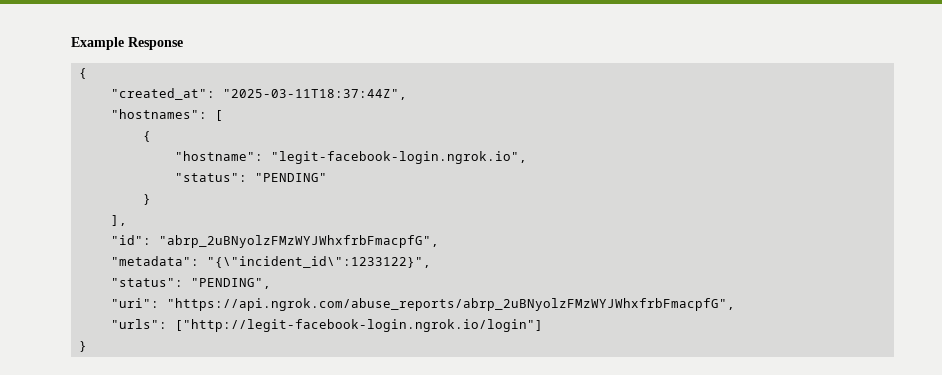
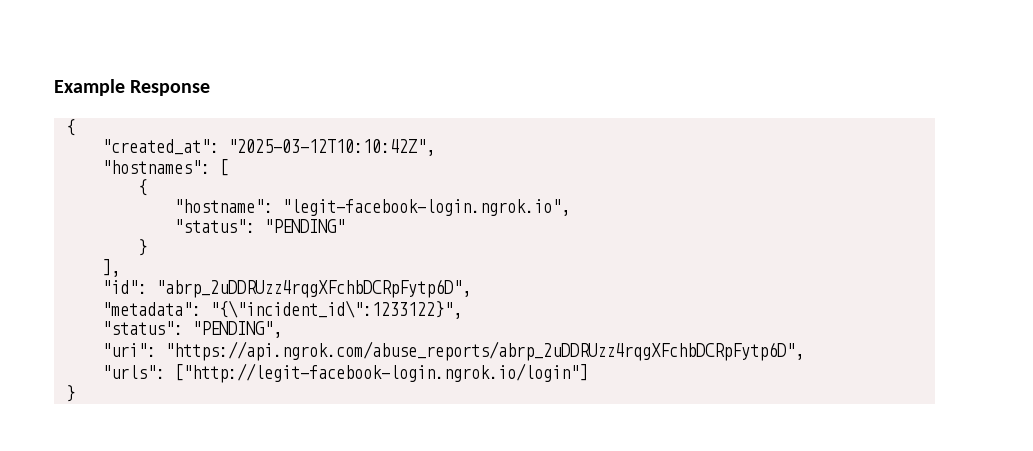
- "created_at": "2025-03-11T18:37:44Z",
+ "created_at": "2025-03-12T10:10:42Z",
- "id": "abrp_2uBNyolzFMzWYJWhxfrbFmacpfG",
+ "id": "abrp_2uDDRUzz4rqgXFchbDCRpFytp6D",
- "uri": "https://api.ngrok.com/abuse_reports/abrp_2uBNyolzFMzWYJWhxfrbFmacpfG",
+ "uri": "https://api.ngrok.com/abuse_reports/abrp_2uDDRUzz4rqgXFchbDCRpFytp6D",

